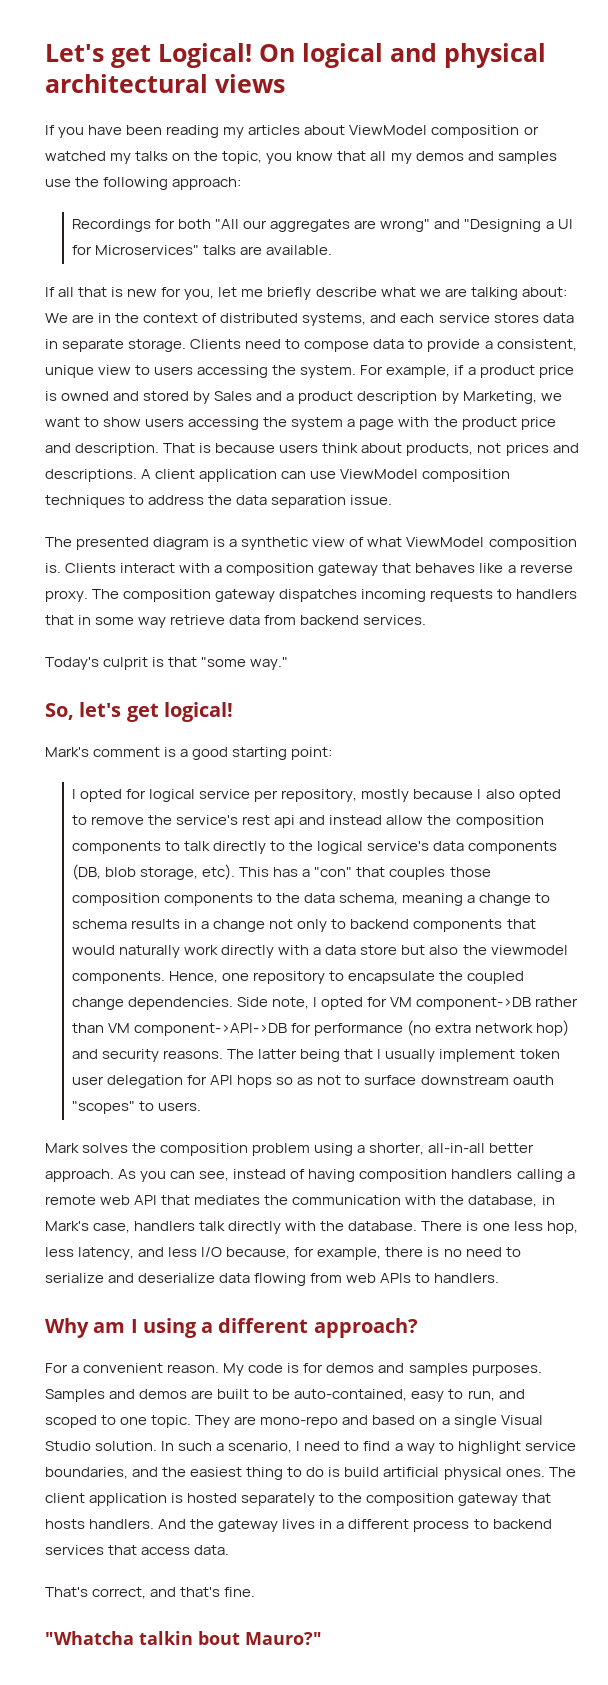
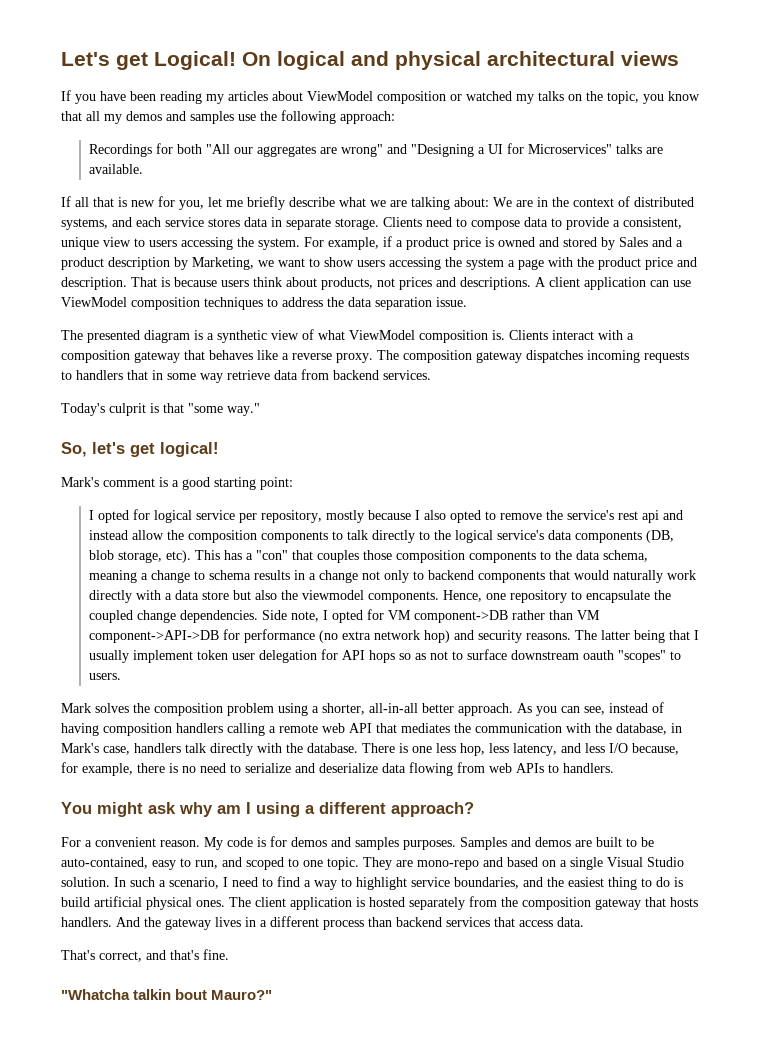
- Why am I using a different approach?
+ You might ask why am I using a different approach?
- The client application is hosted separately to the composition gateway that hosts handlers.
+ The client application is hosted separately from the composition gateway that hosts handlers.
- And the gateway lives in a different process to backend services that access data.
+ And the gateway lives in a different process than backend services that access data.

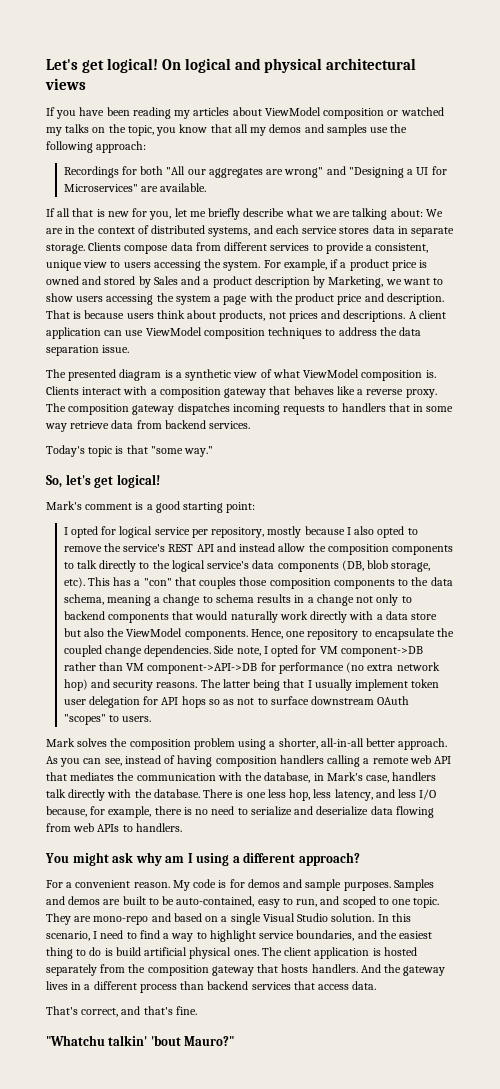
- Let's get Logical!
+ Let's get logical!
- Recordings for both "All our aggregates are wrong" and "Designing a UI for Microservices" talks are available.
+ Recordings for both "All our aggregates are wrong" and "Designing a UI for Microservices" are available.
- Clients need to compose data to provide a consistent, unique view to users accessing the system.
+ Clients compose data from different services to provide a consistent, unique view to users accessing the system.
- Today's culprit is that "some way."
+ Today's topic is that "some way."
- I opted for logical service per repository, mostly because I also opted to remove the service's rest api and instead allow the composition components to talk directly to the logical service's data components (DB, blob storage, etc).
+ I opted for logical service per repository, mostly because I also opted to remove the service's REST API and instead allow the composition components to talk directly to the logical service's data components (DB, blob storage, etc).
- This has a "con" that couples those composition components to the data schema, meaning a change to schema results in a change not only to backend components that would naturally work directly with a data store but also the viewmodel components.
+ This has a "con" that couples those composition components to the data schema, meaning a change to schema results in a change not only to backend components that would naturally work directly with a data store but also the ViewModel components.
- The latter being that I usually implement token user delegation for API hops so as not to surface downstream oauth "scopes" to users.
+ The latter being that I usually implement token user delegation for API hops so as not to surface downstream OAuth "scopes" to users.
- My code is for demos and samples purposes.
+ My code is for demos and sample purposes.
- In such a scenario, I need to find a way to highlight service boundaries, and the easiest thing to do is build artificial physical ones.
+ In this scenario, I need to find a way to highlight service boundaries, and the easiest thing to do is build artificial physical ones.
- "Whatcha talkin bout Mauro?"
+ "Whatchu talkin' 'bout Mauro?"

